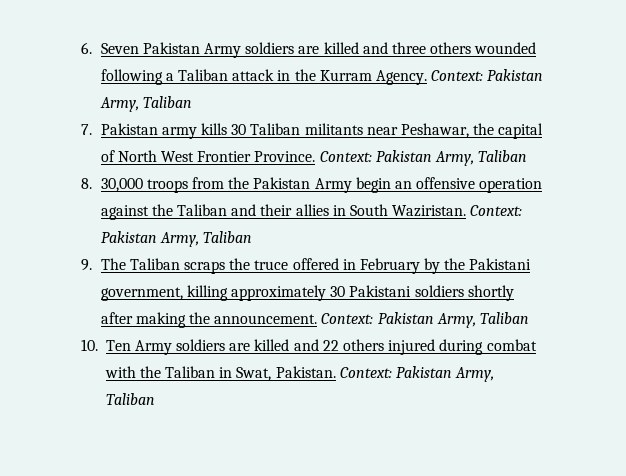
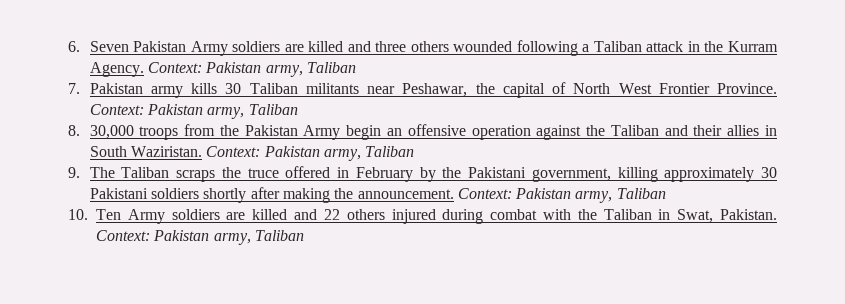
- 6. Seven Pakistan Army soldiers are killed and three others wounded following a Taliban attack in the Kurram Agency. Context: Pakistan Army, Taliban
+ 6. Seven Pakistan Army soldiers are killed and three others wounded following a Taliban attack in the Kurram Agency. Context: Pakistan army, Taliban
- 7. Pakistan army kills 30 Taliban militants near Peshawar, the capital of North West Frontier Province. Context: Pakistan Army, Taliban
+ 7. Pakistan army kills 30 Taliban militants near Peshawar, the capital of North West Frontier Province. Context: Pakistan army, Taliban
- 8. 30,000 troops from the Pakistan Army begin an offensive operation against the Taliban and their allies in South Waziristan. Context: Pakistan Army, Taliban
+ 8. 30,000 troops from the Pakistan Army begin an offensive operation against the Taliban and their allies in South Waziristan. Context: Pakistan army, Taliban
- 9. The Taliban scraps the truce offered in February by the Pakistani government, killing approximately 30 Pakistani soldiers shortly after making the announcement. Context: Pakistan Army, Taliban
+ 9. The Taliban scraps the truce offered in February by the Pakistani government, killing approximately 30 Pakistani soldiers shortly after making the announcement. Context: Pakistan army, Taliban
- 10. Ten Army soldiers are killed and 22 others injured during combat with the Taliban in Swat, Pakistan. Context: Pakistan Army, Taliban
+ 10. Ten Army soldiers are killed and 22 others injured during combat with the Taliban in Swat, Pakistan. Context: Pakistan army, Taliban

